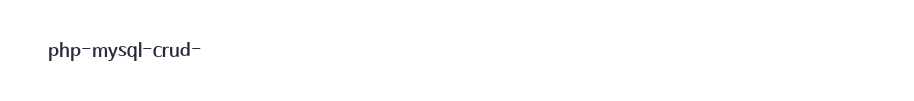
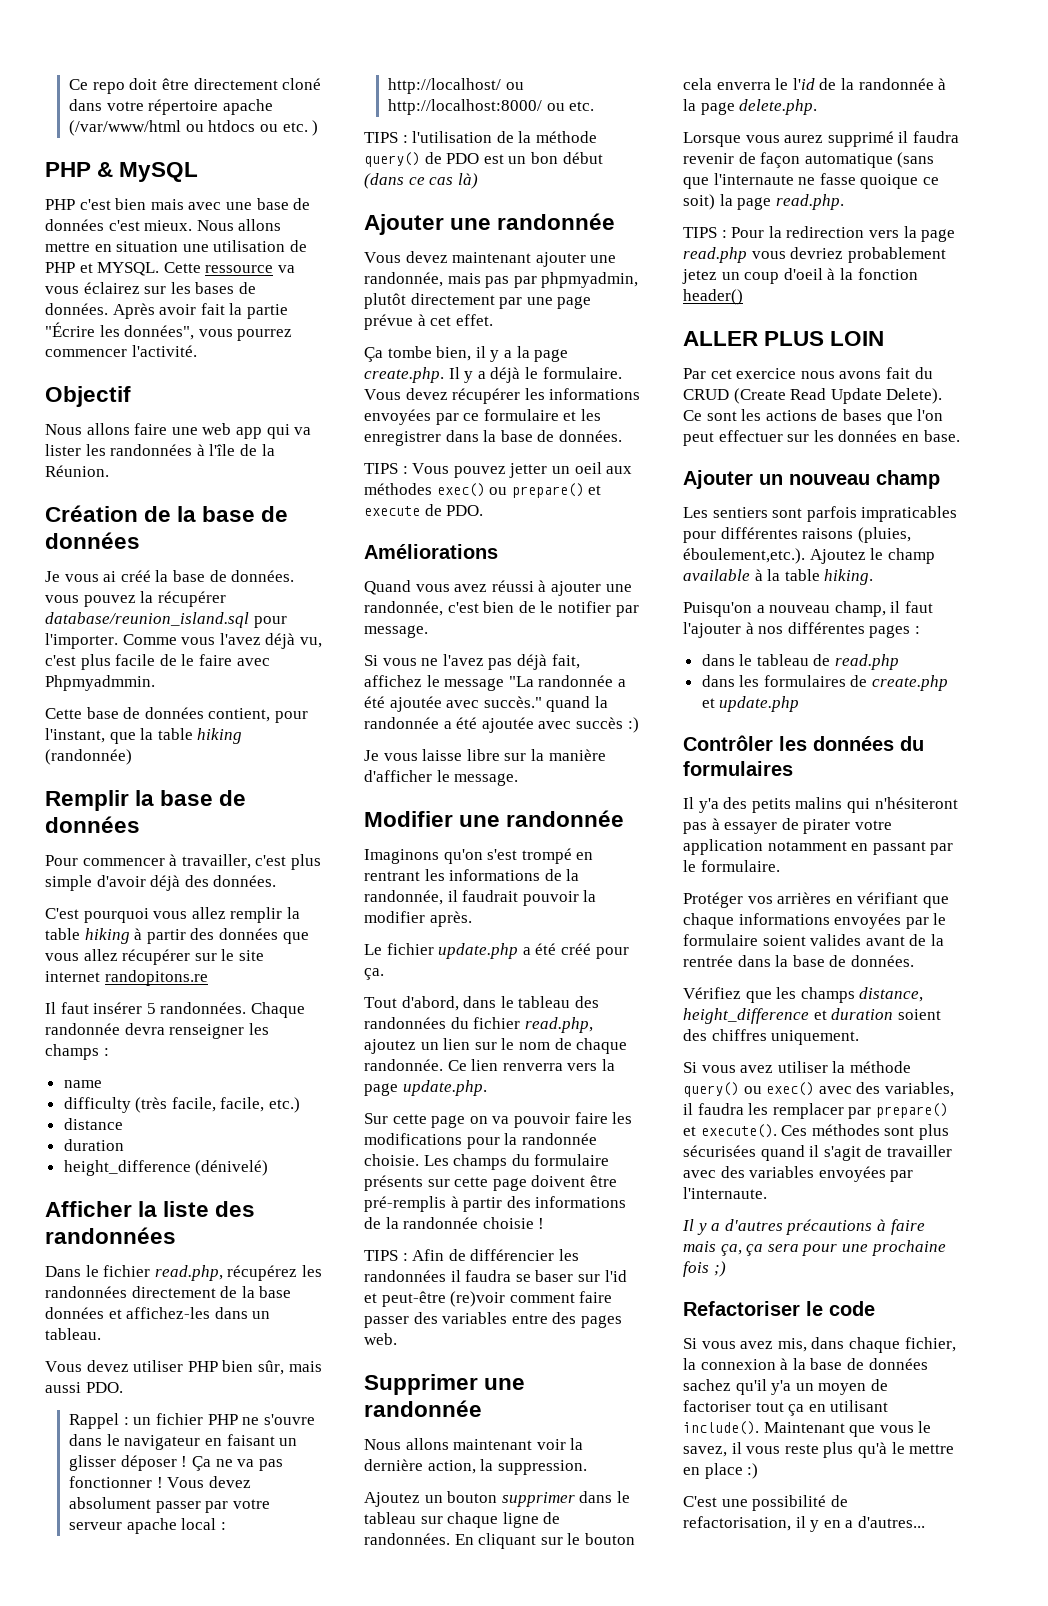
- php-mysql-crud-
+ Ce repo doit être directement cloné dans votre répertoire apache (/var/www/html ou htdocs ou etc. )
+ PHP & MySQL
+ PHP c'est bien mais avec une base de données c'est mieux. Nous allons mettre en situation une utilisation de PHP et MYSQL. Cette ressource va vous éclairez sur les bases de données. Après avoir fait la partie "Écrire les données", vous pourrez commencer l'activité.
+ Objectif
+ Nous allons faire une web app qui va lister les randonnées à l'île de la Réunion.
+ Création de la base de données
+ Je vous ai créé la base de données. vous pouvez la récupérer database/reunion_island.sql pour l'importer. Comme vous l'avez déjà vu, c'est plus facile de le faire avec Phpmyadmmin.
+ Cette base de données contient, pour l'instant, que la table hiking (randonnée)
+ Remplir la base de données
+ Pour commencer à travailler, c'est plus simple d'avoir déjà des données.
+ C'est pourquoi vous allez remplir la table hiking à partir des données que vous allez récupérer sur le site internet randopitons.re
+ Il faut insérer 5 randonnées. Chaque randonnée devra renseigner les champs :
+ name
+ difficulty (très facile, facile, etc.)
+ distance
+ duration
+ height_difference (dénivelé)
+ Afficher la liste des randonnées
+ Dans le fichier read.php, récupérez les randonnées directement de la base données et affichez-les dans un tableau.
+ Vous devez utiliser PHP bien sûr, mais aussi PDO.
+ Rappel : un fichier PHP ne s'ouvre dans le navigateur en faisant un glisser déposer ! Ça ne va pas fonctionner ! Vous devez absolument passer par votre serveur apache local : http://localhost/ ou http://localhost:8000/ ou etc.
+ TIPS : l'utilisation de la méthode query() de PDO est un bon début (dans ce cas là)
+ Ajouter une randonnée
+ Vous devez maintenant ajouter une randonnée, mais pas par phpmyadmin, plutôt directement par une page prévue à cet effet.
+ Ça tombe bien, il y a la page create.php. Il y a déjà le formulaire. Vous devez récupérer les informations envoyées par ce formulaire et les enregistrer dans la base de données.
+ TIPS : Vous pouvez jetter un oeil aux méthodes exec() ou prepare() et execute de PDO.
+ Améliorations
+ Quand vous avez réussi à ajouter une randonnée, c'est bien de le notifier par message.
+ Si vous ne l'avez pas déjà fait, affichez le message "La randonnée a été ajoutée avec succès." quand la randonnée a été ajoutée avec succès :)
+ Je vous laisse libre sur la manière d'afficher le message.
+ Modifier une randonnée
+ Imaginons qu'on s'est trompé en rentrant les informations de la randonnée, il faudrait pouvoir la modifier après.
+ Le fichier update.php a été créé pour ça.
+ Tout d'abord, dans le tableau des randonnées du fichier read.php, ajoutez un lien sur le nom de chaque randonnée. Ce lien renverra vers la page update.php.
+ Sur cette page on va pouvoir faire les modifications pour la randonnée choisie. Les champs du formulaire présents sur cette page doivent être pré-remplis à partir des informations de la randonnée choisie !
+ TIPS : Afin de différencier les randonnées il faudra se baser sur l'id et peut-être (re)voir comment faire passer des variables entre des pages web.
+ Supprimer une randonnée
+ Nous allons maintenant voir la dernière action, la suppression.
+ Ajoutez un bouton supprimer dans le tableau sur chaque ligne de randonnées. En cliquant sur le bouton cela enverra le l'id de la randonnée à la page delete.php.
+ Lorsque vous aurez supprimé il faudra revenir de façon automatique (sans que l'internaute ne fasse quoique ce soit) la page read.php.
+ TIPS : Pour la redirection vers la page read.php vous devriez probablement jetez un coup d'oeil à la fonction header()
+ ALLER PLUS LOIN
+ Par cet exercice nous avons fait du CRUD (Create Read Update Delete). Ce sont les actions de bases que l'on peut effectuer sur les données en base.
+ Ajouter un nouveau champ
+ Les sentiers sont parfois impraticables pour différentes raisons (pluies, éboulement,etc.). Ajoutez le champ available à la table hiking.
+ Puisqu'on a nouveau champ, il faut l'ajouter à nos différentes pages :
+ dans le tableau de read.php
+ dans les formulaires de create.php et update.php
+ Contrôler les données du formulaires
+ Il y'a des petits malins qui n'hésiteront pas à essayer de pirater votre application notamment en passant par le formulaire.
+ Protéger vos arrières en vérifiant que chaque informations envoyées par le formulaire soient valides avant de la rentrée dans la base de données.
+ Vérifiez que les champs distance, height_difference et duration soient des chiffres uniquement.
+ Si vous avez utiliser la méthode query() ou exec() avec des variables, il faudra les remplacer par prepare() et execute(). Ces méthodes sont plus sécurisées quand il s'agit de travailler avec des variables envoyées par l'internaute.
+ Il y a d'autres précautions à faire mais ça, ça sera pour une prochaine fois ;)
+ Refactoriser le code
+ Si vous avez mis, dans chaque fichier, la connexion à la base de données sachez qu'il y'a un moyen de factoriser tout ça en utilisant include(). Maintenant que vous le savez, il vous reste plus qu'à le mettre en place :)
+ C'est une possibilité de refactorisation, il y en a d'autres...

